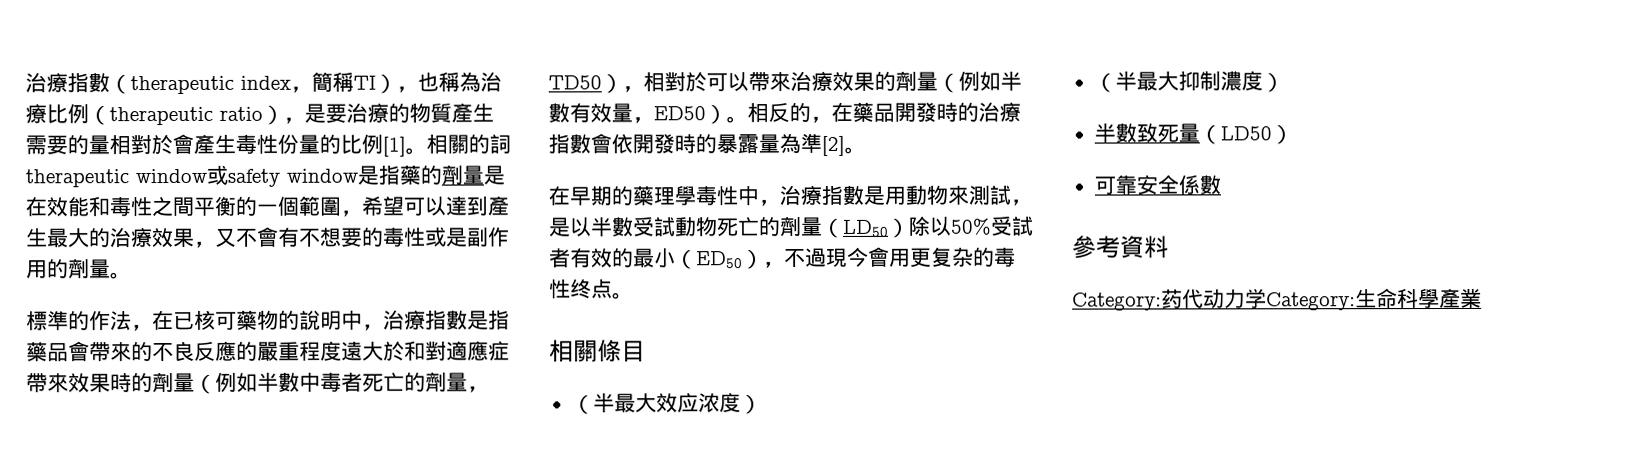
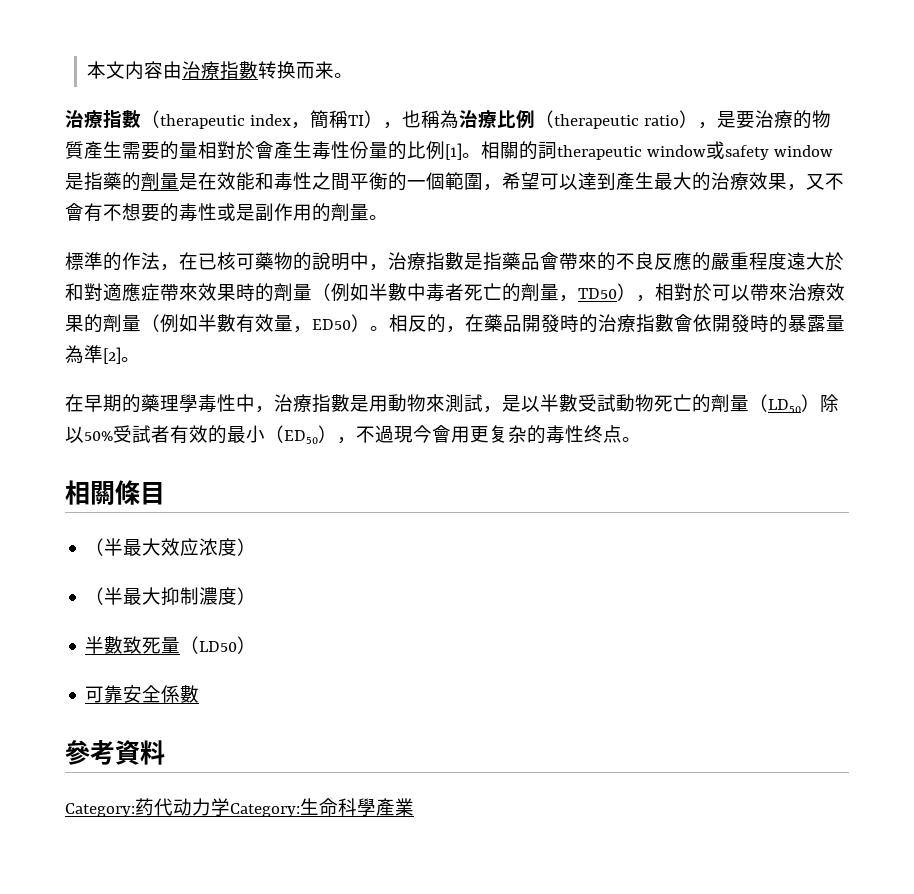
+ 本文内容由治療指數转换而来。

